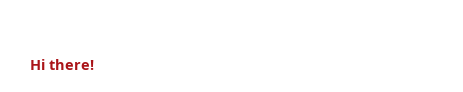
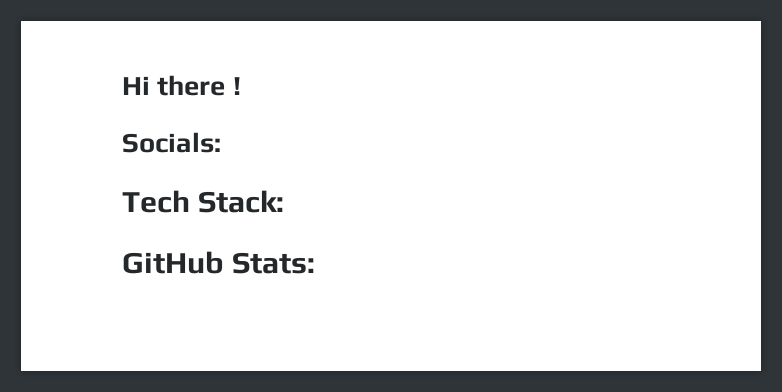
- Hi there!
+ Hi there !
+ Socials:
+ Tech Stack:
+ GitHub Stats:

